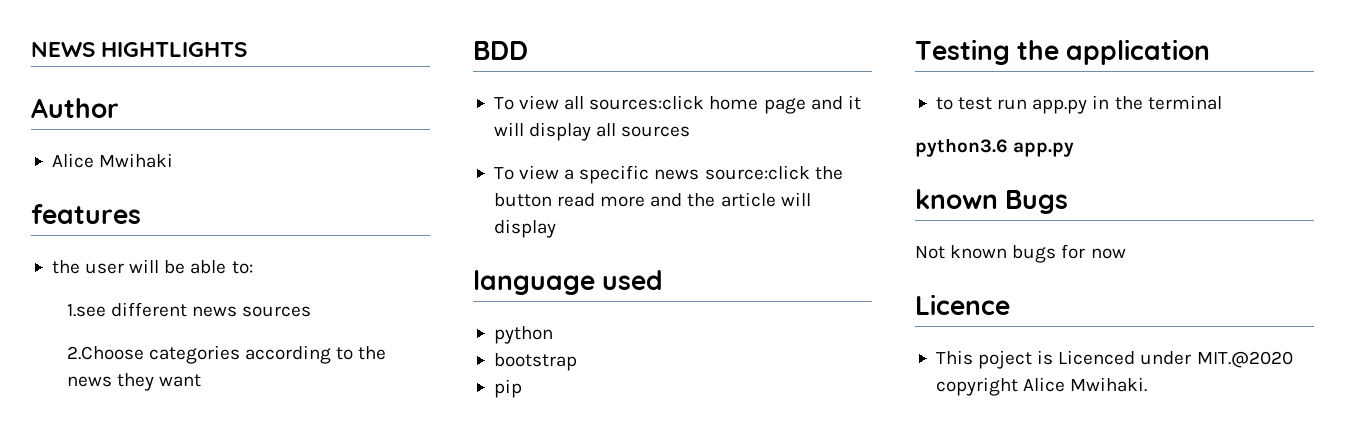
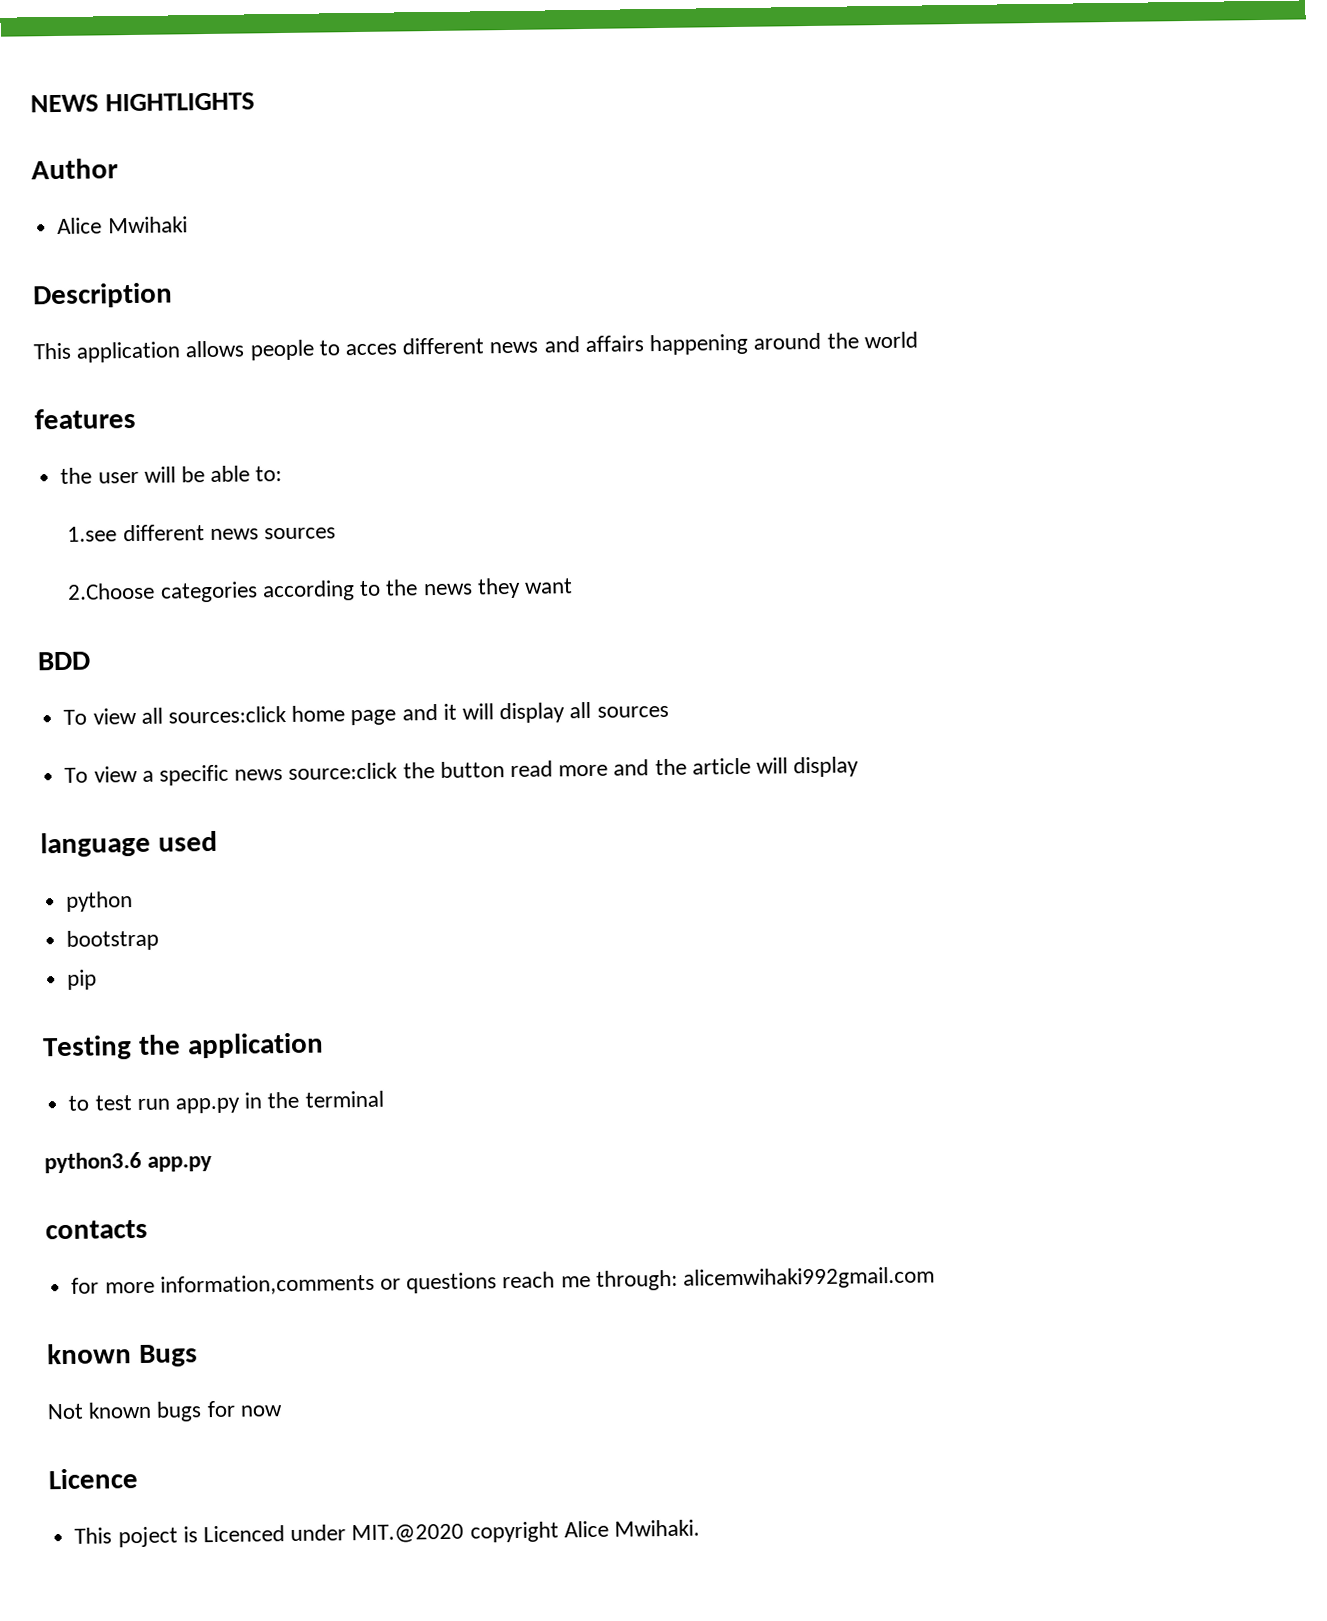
+ Description
+ This application allows people to acces different news and affairs happening around the world
+ contacts
+ for more information,comments or questions reach me through: alicemwihaki992gmail.com

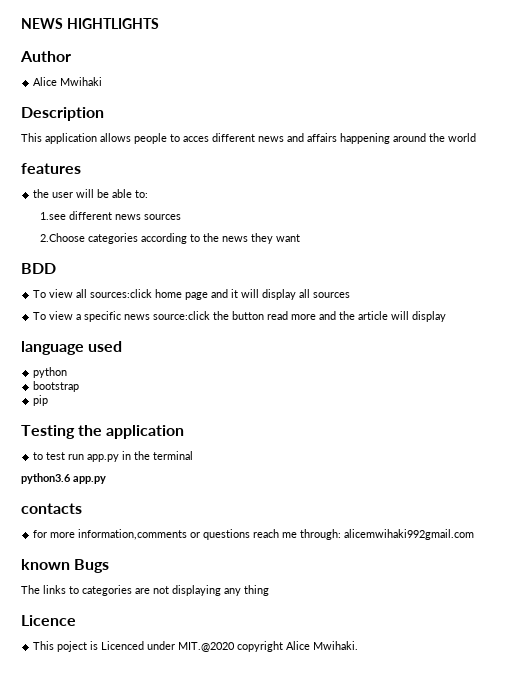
- Not known bugs for now
+ The links to categories are not displaying any thing

